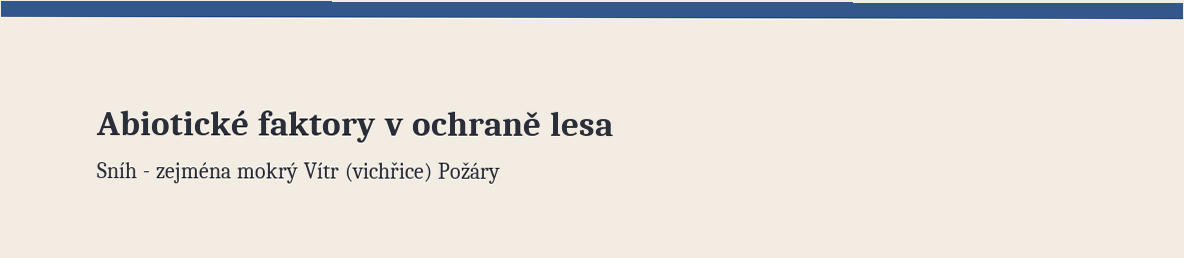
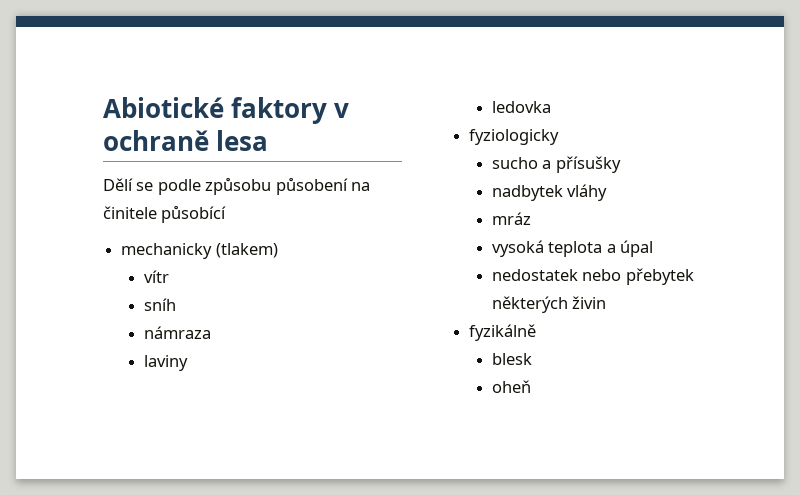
- Sníh - zejména mokrý Vítr (vichřice) Požáry
+ Dělí se podle způsobu působení na činitele působící
+ mechanicky (tlakem)
+ vítr
+ sníh
+ námraza
+ laviny
+ ledovka
+ fyziologicky
+ sucho a přísušky
+ nadbytek vláhy
+ mráz
+ vysoká teplota a úpal
+ nedostatek nebo přebytek některých živin
+ fyzikálně
+ blesk
+ oheň

